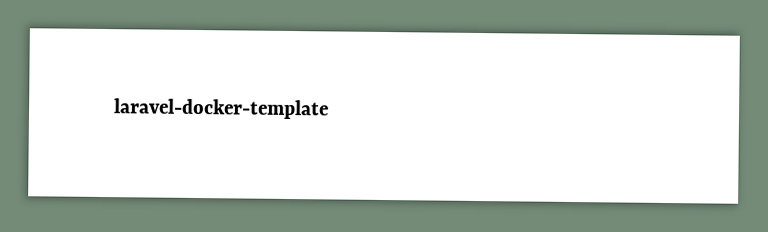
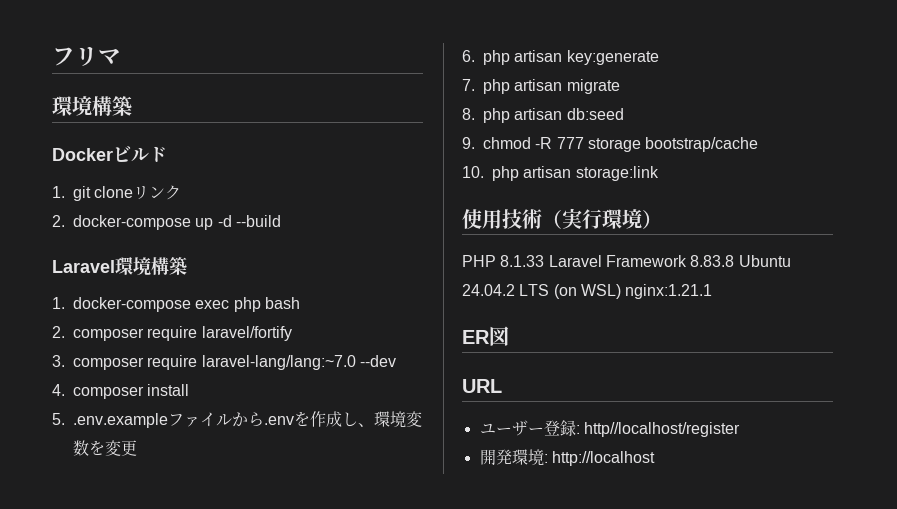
- laravel-docker-template
+ フリマ
+ 環境構築
+ Dockerビルド
+ 1. git cloneリンク
+ 2. docker-compose up -d --build
+ Laravel環境構築
+ 1. docker-compose exec php bash
+ 2. composer require laravel/fortify
+ 3. composer require laravel-lang/lang:~7.0 --dev
+ 4. composer install
+ 5. .env.exampleファイルから.envを作成し、環境変数を変更
+ 6. php artisan key:generate
+ 7. php artisan migrate
+ 8. php artisan db:seed
+ 9. chmod -R 777 storage bootstrap/cache
+ 10. php artisan storage:link
+ 使用技術（実行環境）
+ PHP 8.1.33 Laravel Framework 8.83.8 Ubuntu 24.04.2 LTS (on WSL) nginx:1.21.1
+ ER図
+ URL
+ ユーザー登録: http//localhost/register
+ 開発環境: http://localhost

